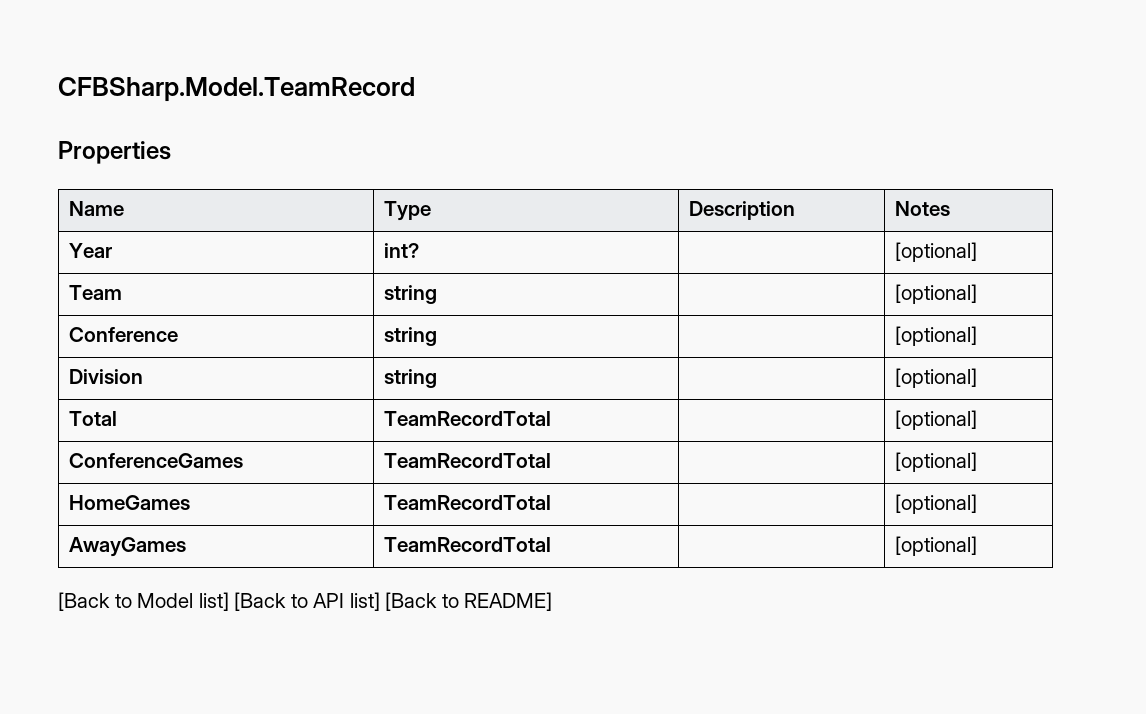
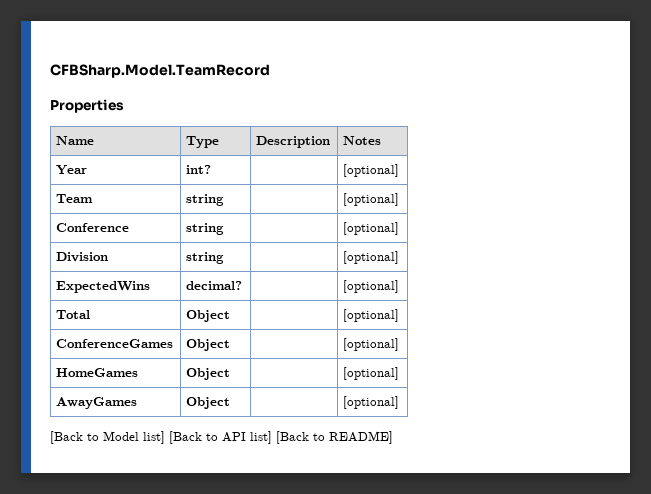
+ ExpectedWins | decimal? | | [optional]
- Total | TeamRecordTotal | | [optional]
+ Total | Object | | [optional]
- ConferenceGames | TeamRecordTotal | | [optional]
+ ConferenceGames | Object | | [optional]
- HomeGames | TeamRecordTotal | | [optional]
+ HomeGames | Object | | [optional]
- AwayGames | TeamRecordTotal | | [optional]
+ AwayGames | Object | | [optional]

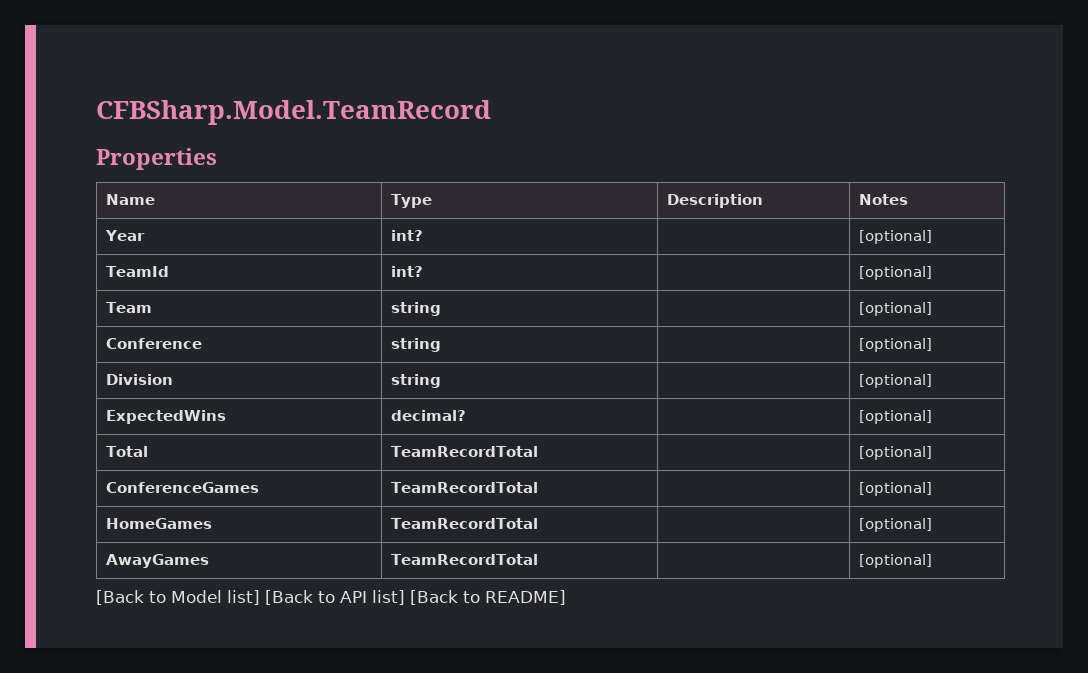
+ TeamId | int? | | [optional]
- Total | Object | | [optional]
+ Total | TeamRecordTotal | | [optional]
- ConferenceGames | Object | | [optional]
+ ConferenceGames | TeamRecordTotal | | [optional]
- HomeGames | Object | | [optional]
+ HomeGames | TeamRecordTotal | | [optional]
- AwayGames | Object | | [optional]
+ AwayGames | TeamRecordTotal | | [optional]

